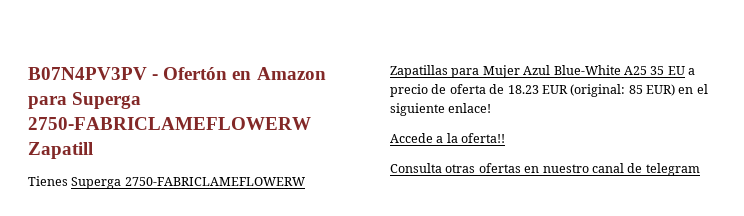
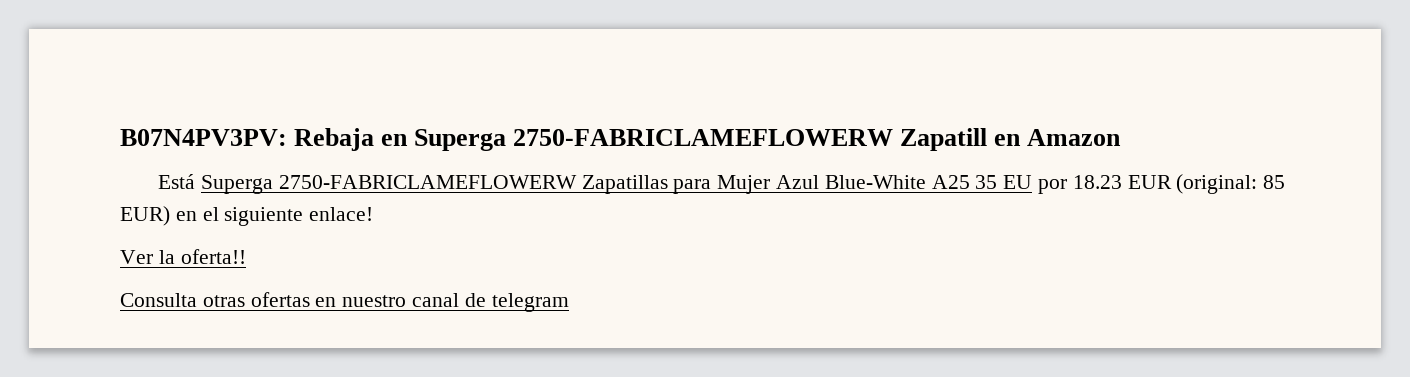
- B07N4PV3PV - Ofertón en Amazon para Superga 2750-FABRICLAMEFLOWERW Zapatill
- Tienes Superga 2750-FABRICLAMEFLOWERW Zapatillas para Mujer Azul Blue-White A25 35 EU a precio de oferta de 18.23 EUR (original: 85 EUR) en el siguiente enlace!
+ B07N4PV3PV: Rebaja en Superga 2750-FABRICLAMEFLOWERW Zapatill en Amazon
+ Está Superga 2750-FABRICLAMEFLOWERW Zapatillas para Mujer Azul Blue-White A25 35 EU por 18.23 EUR (original: 85 EUR) en el siguiente enlace!
- Accede a la oferta!!
+ Ver la oferta!!

